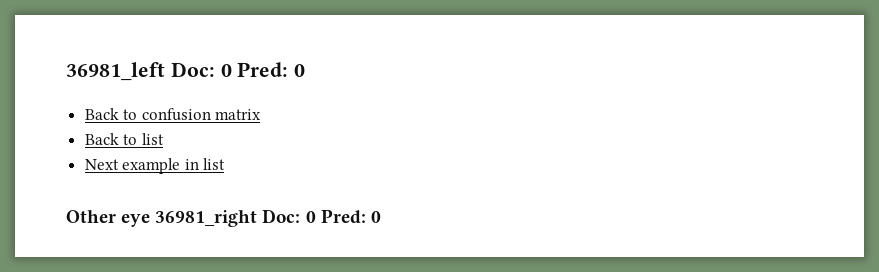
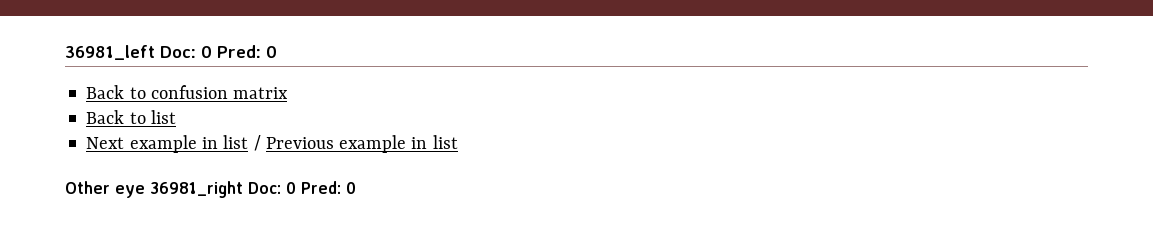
- Next example in list
+ Next example in list / Previous example in list

